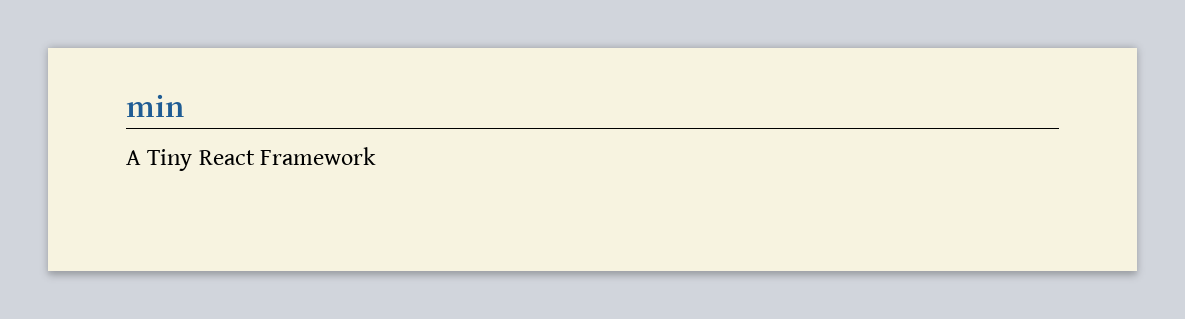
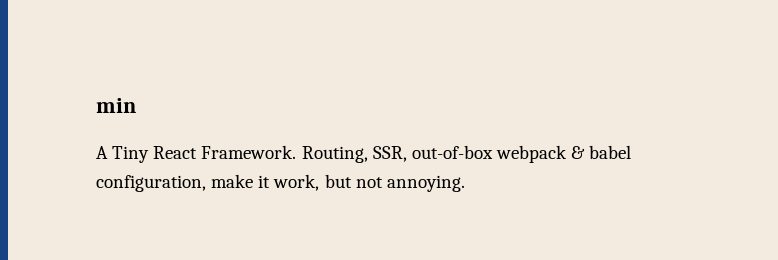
- A Tiny React Framework
+ A Tiny React Framework. Routing, SSR, out-of-box webpack & babel configuration, make it work, but not annoying.

